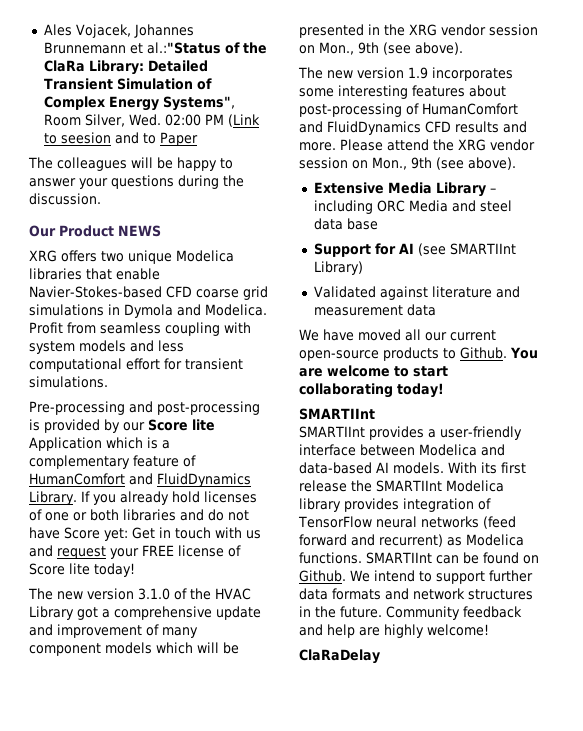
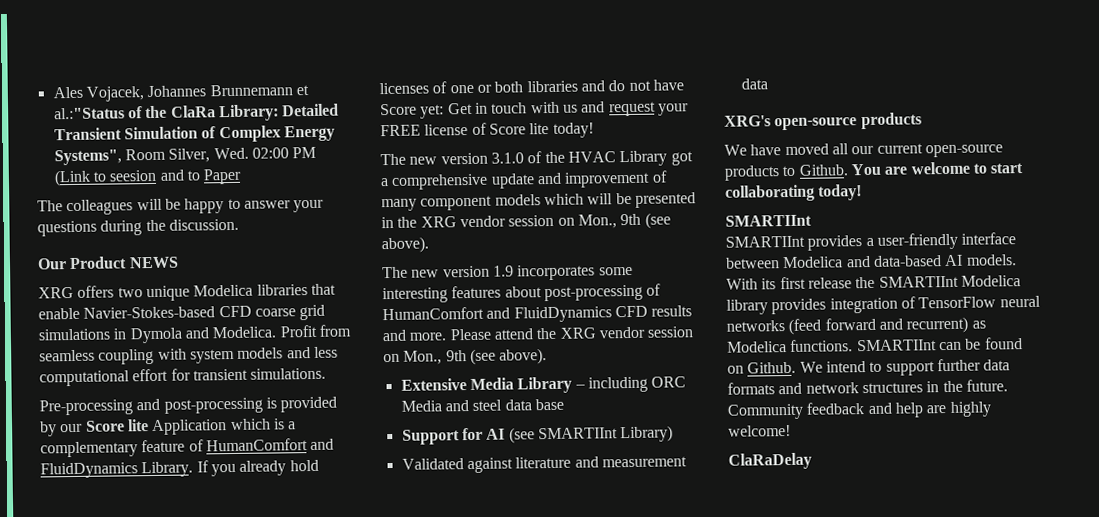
+ XRG's open-source products

